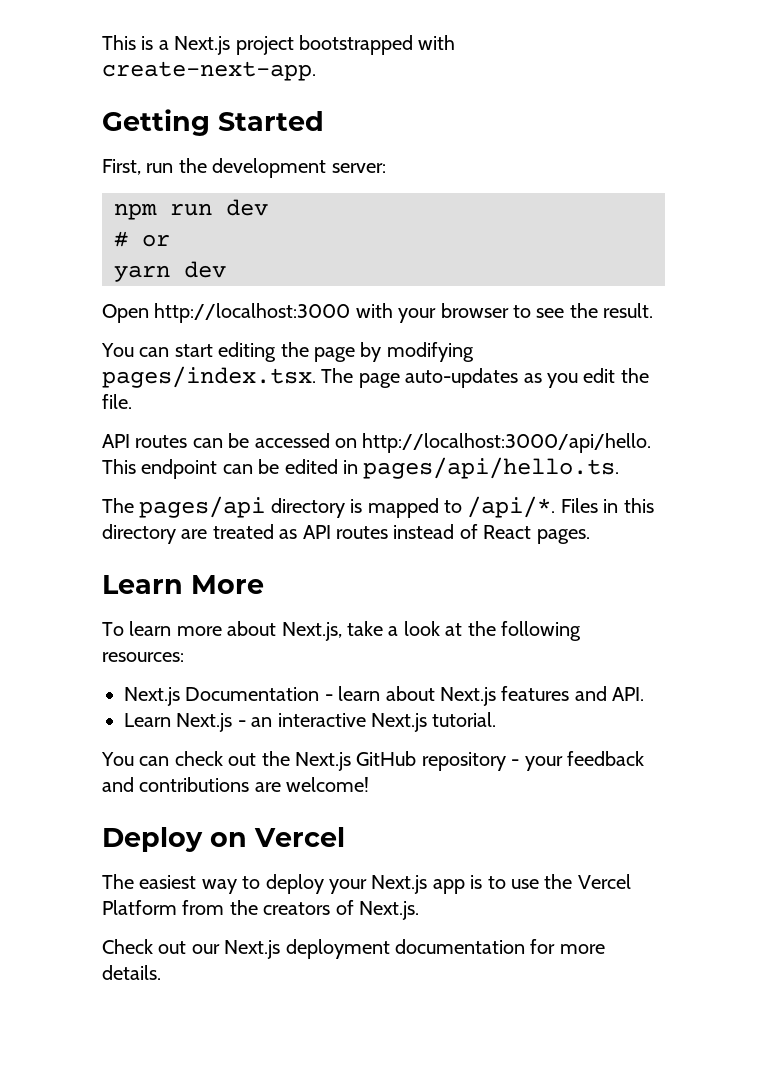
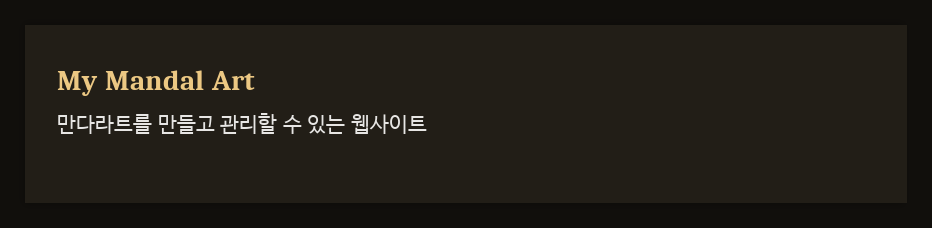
- This is a Next.js project bootstrapped with create-next-app.
- Getting Started
- First, run the development server:
- npm run dev
- # or
- yarn dev
- Open http://localhost:3000 with your browser to see the result.
- You can start editing the page by modifying pages/index.tsx. The page auto-updates as you edit the file.
- API routes can be accessed on http://localhost:3000/api/hello. This endpoint can be edited in pages/api/hello.ts.
- The pages/api directory is mapped to /api/*. Files in this directory are treated as API routes instead of React pages.
- Learn More
- To learn more about Next.js, take a look at the following resources:
- Next.js Documentation - learn about Next.js features and API.
- Learn Next.js - an interactive Next.js tutorial.
- You can check out the Next.js GitHub repository - your feedback and contributions are welcome!
- Deploy on Vercel
- The easiest way to deploy your Next.js app is to use the Vercel Platform from the creators of Next.js.
- Check out our Next.js deployment documentation for more details.
+ My Mandal Art
+ 만다라트를 만들고 관리할 수 있는 웹사이트

